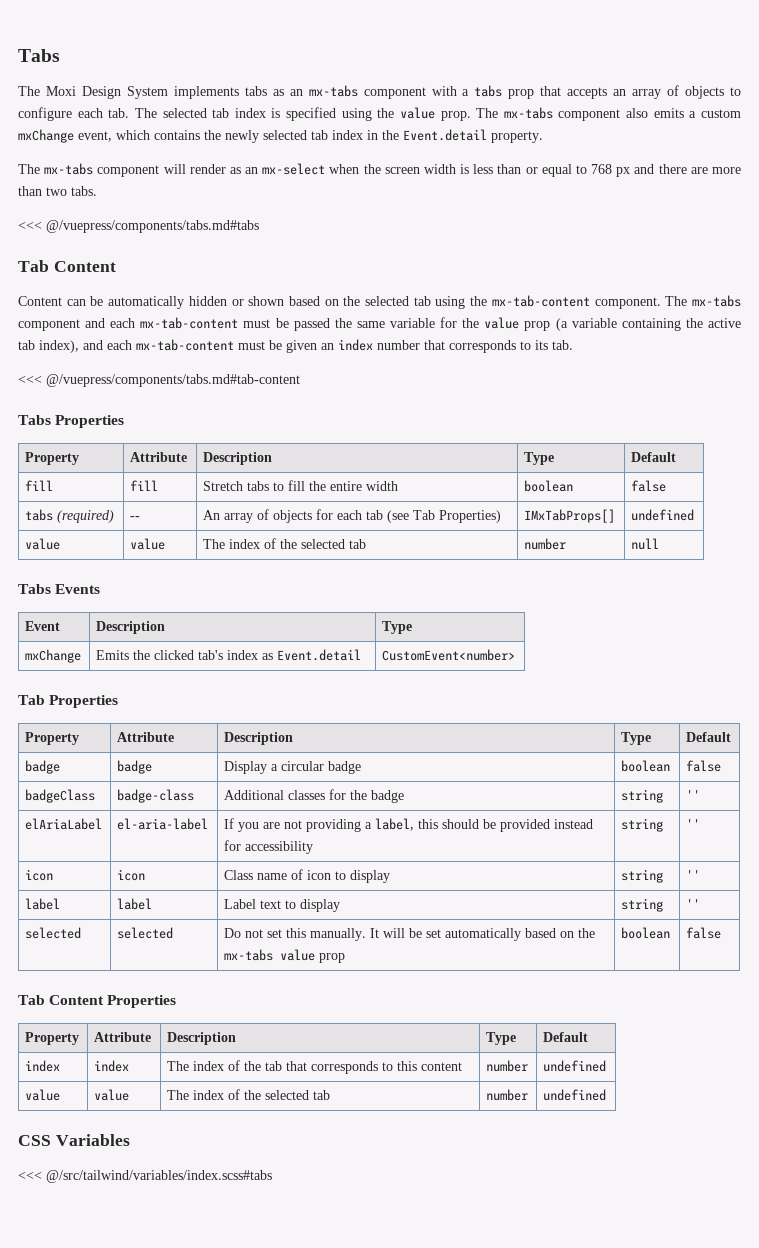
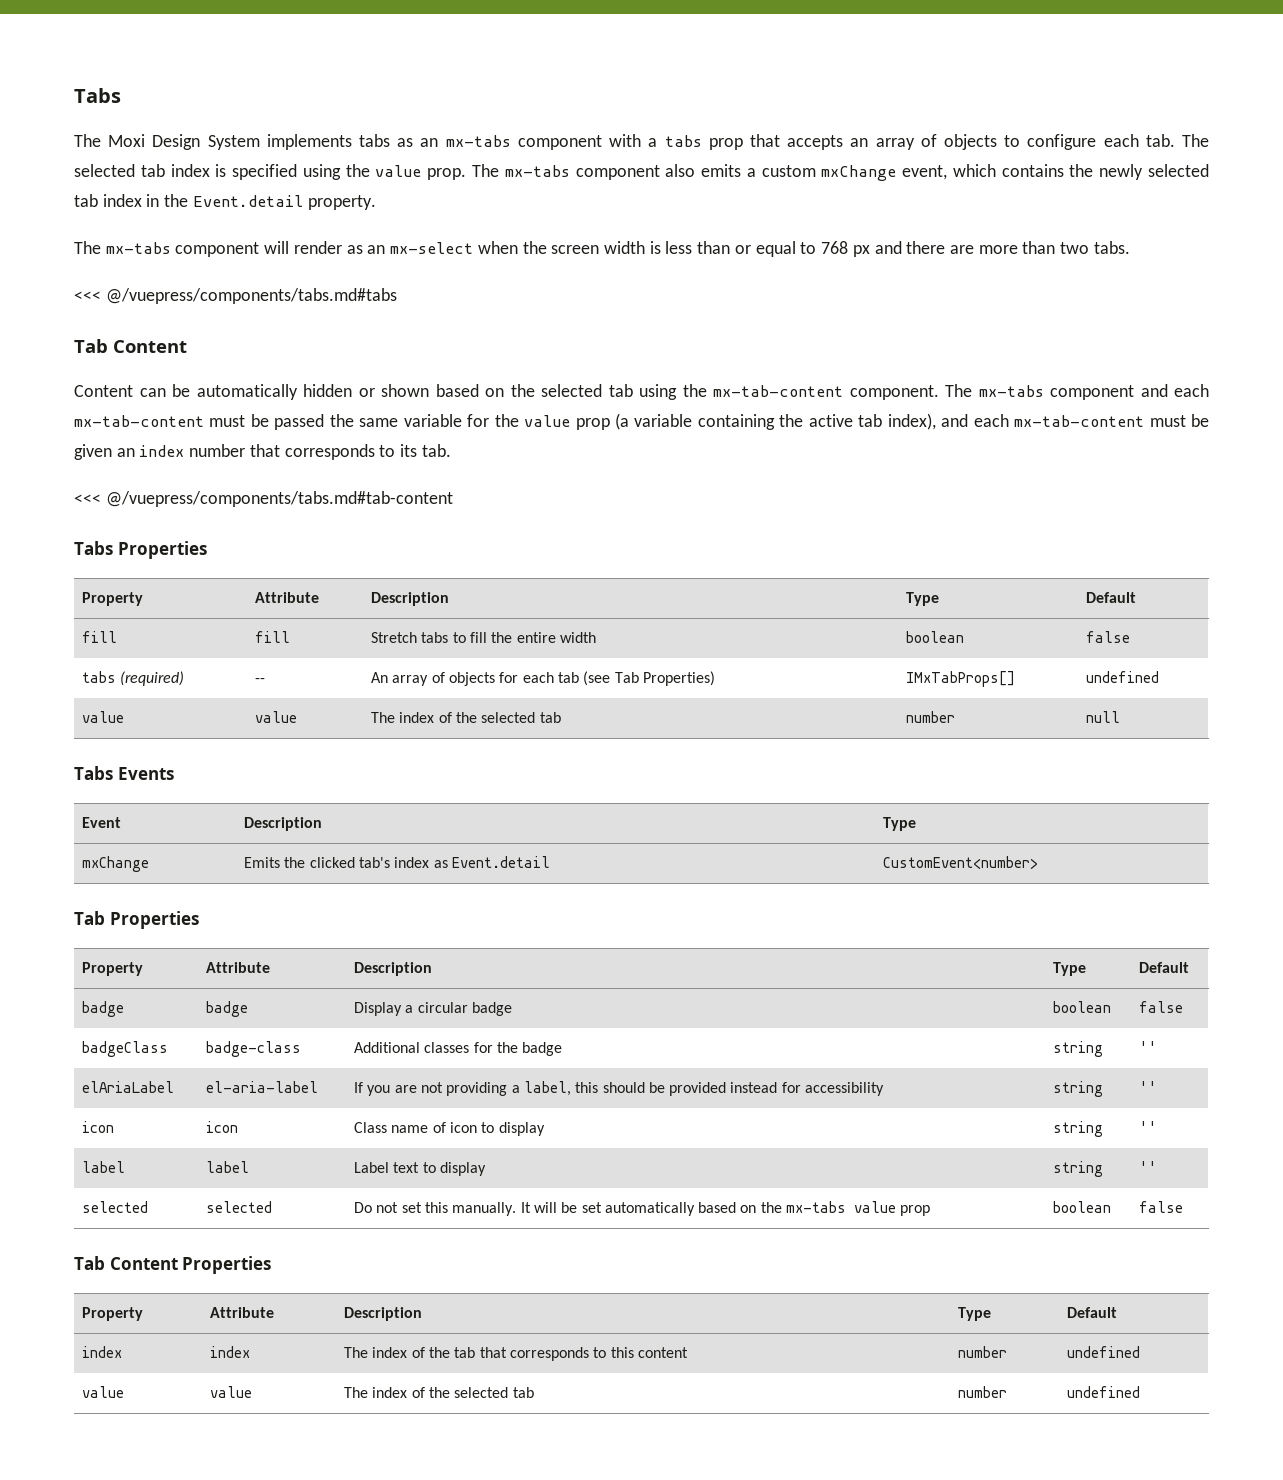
- CSS Variables
- <<< @/src/tailwind/variables/index.scss#tabs

